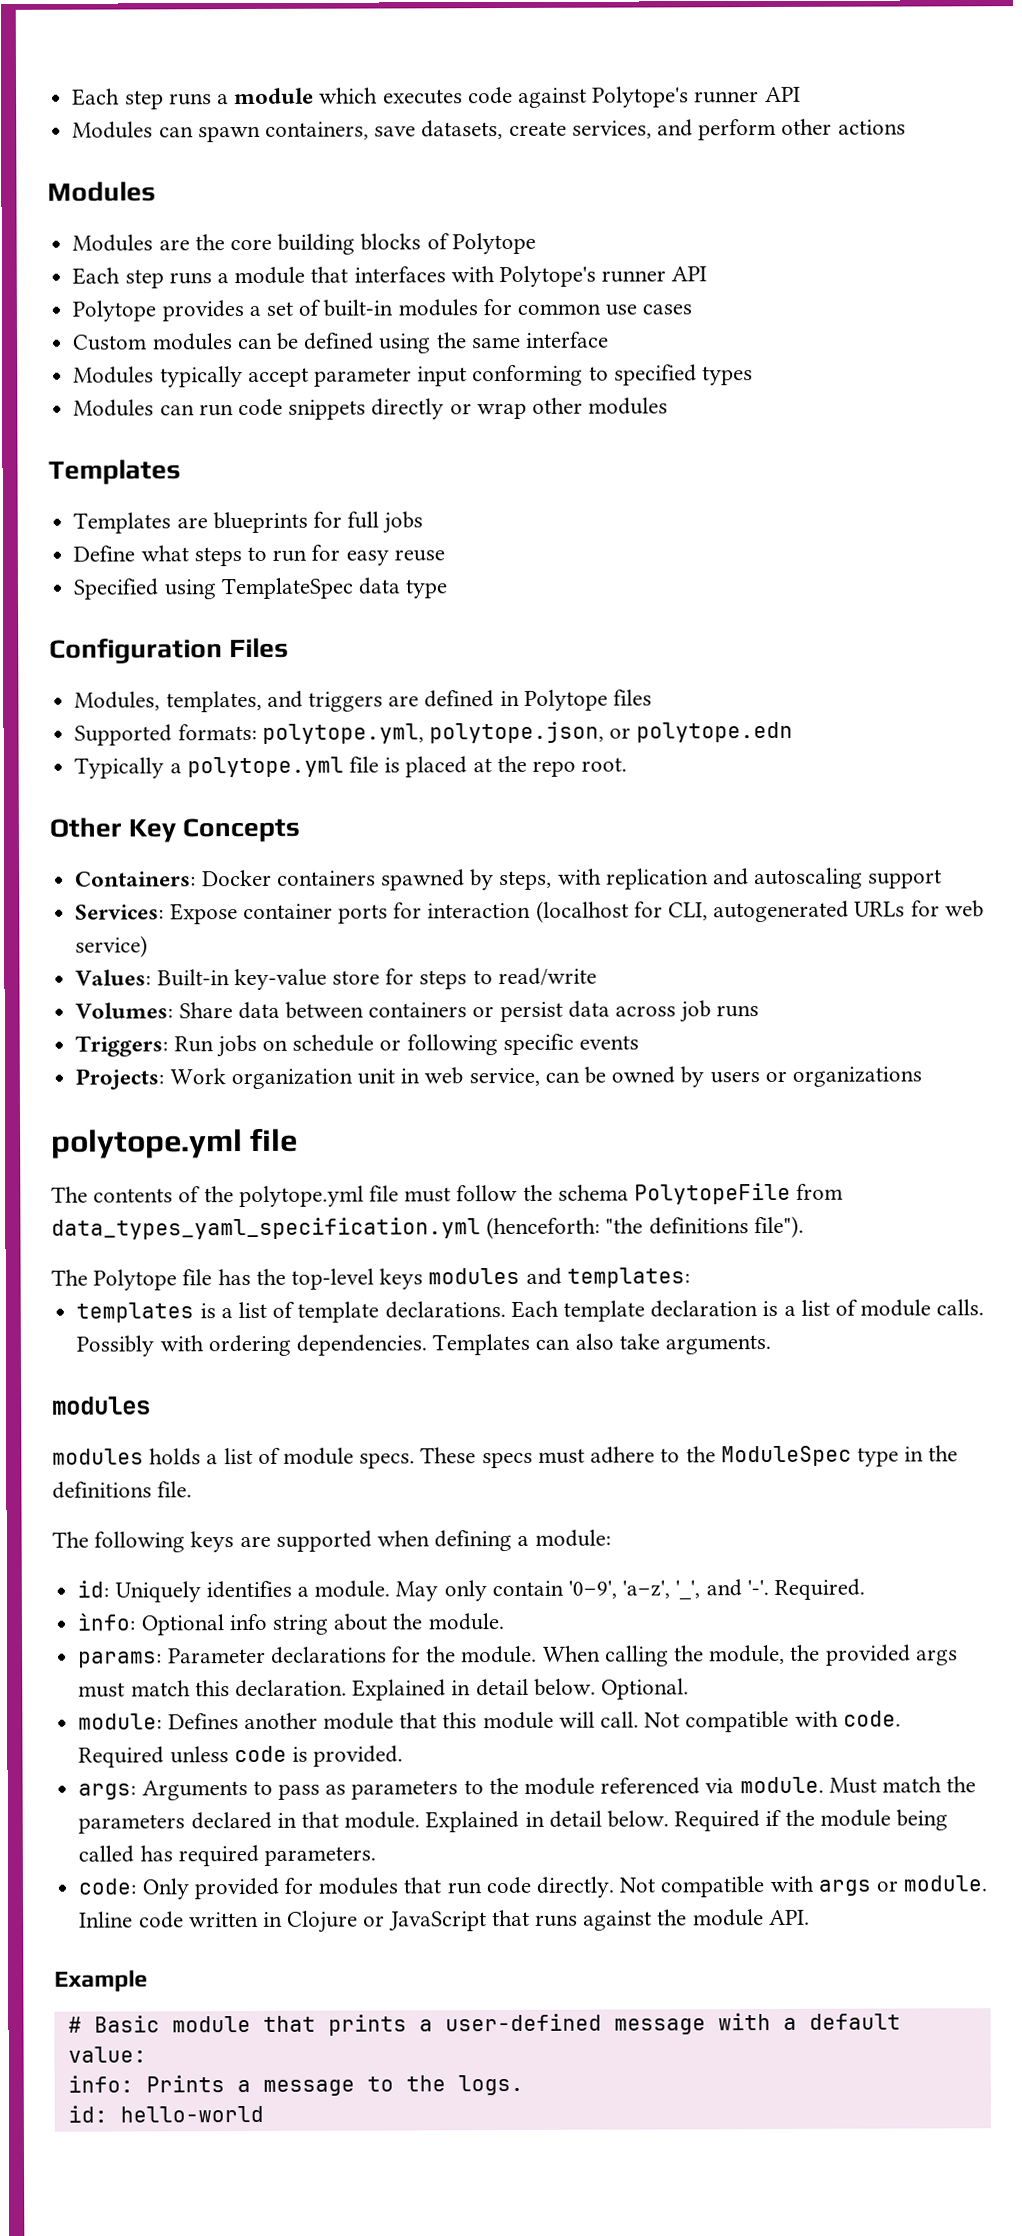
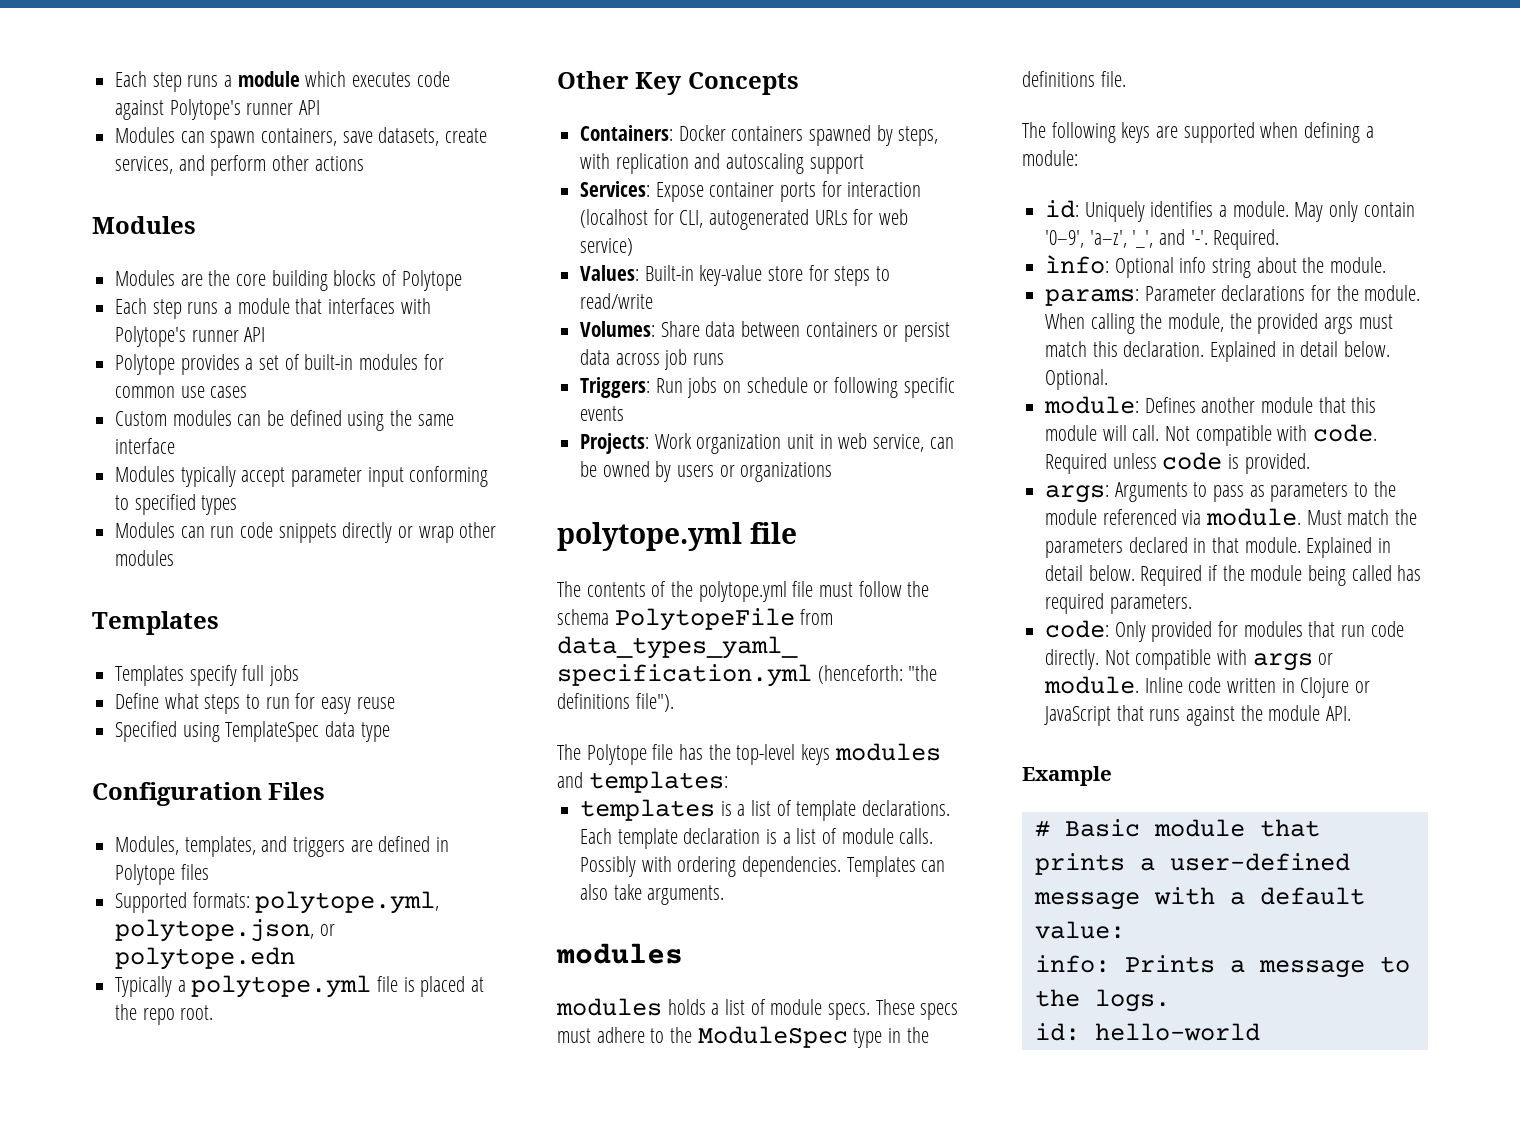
- Templates are blueprints for full jobs
+ Templates specify full jobs

